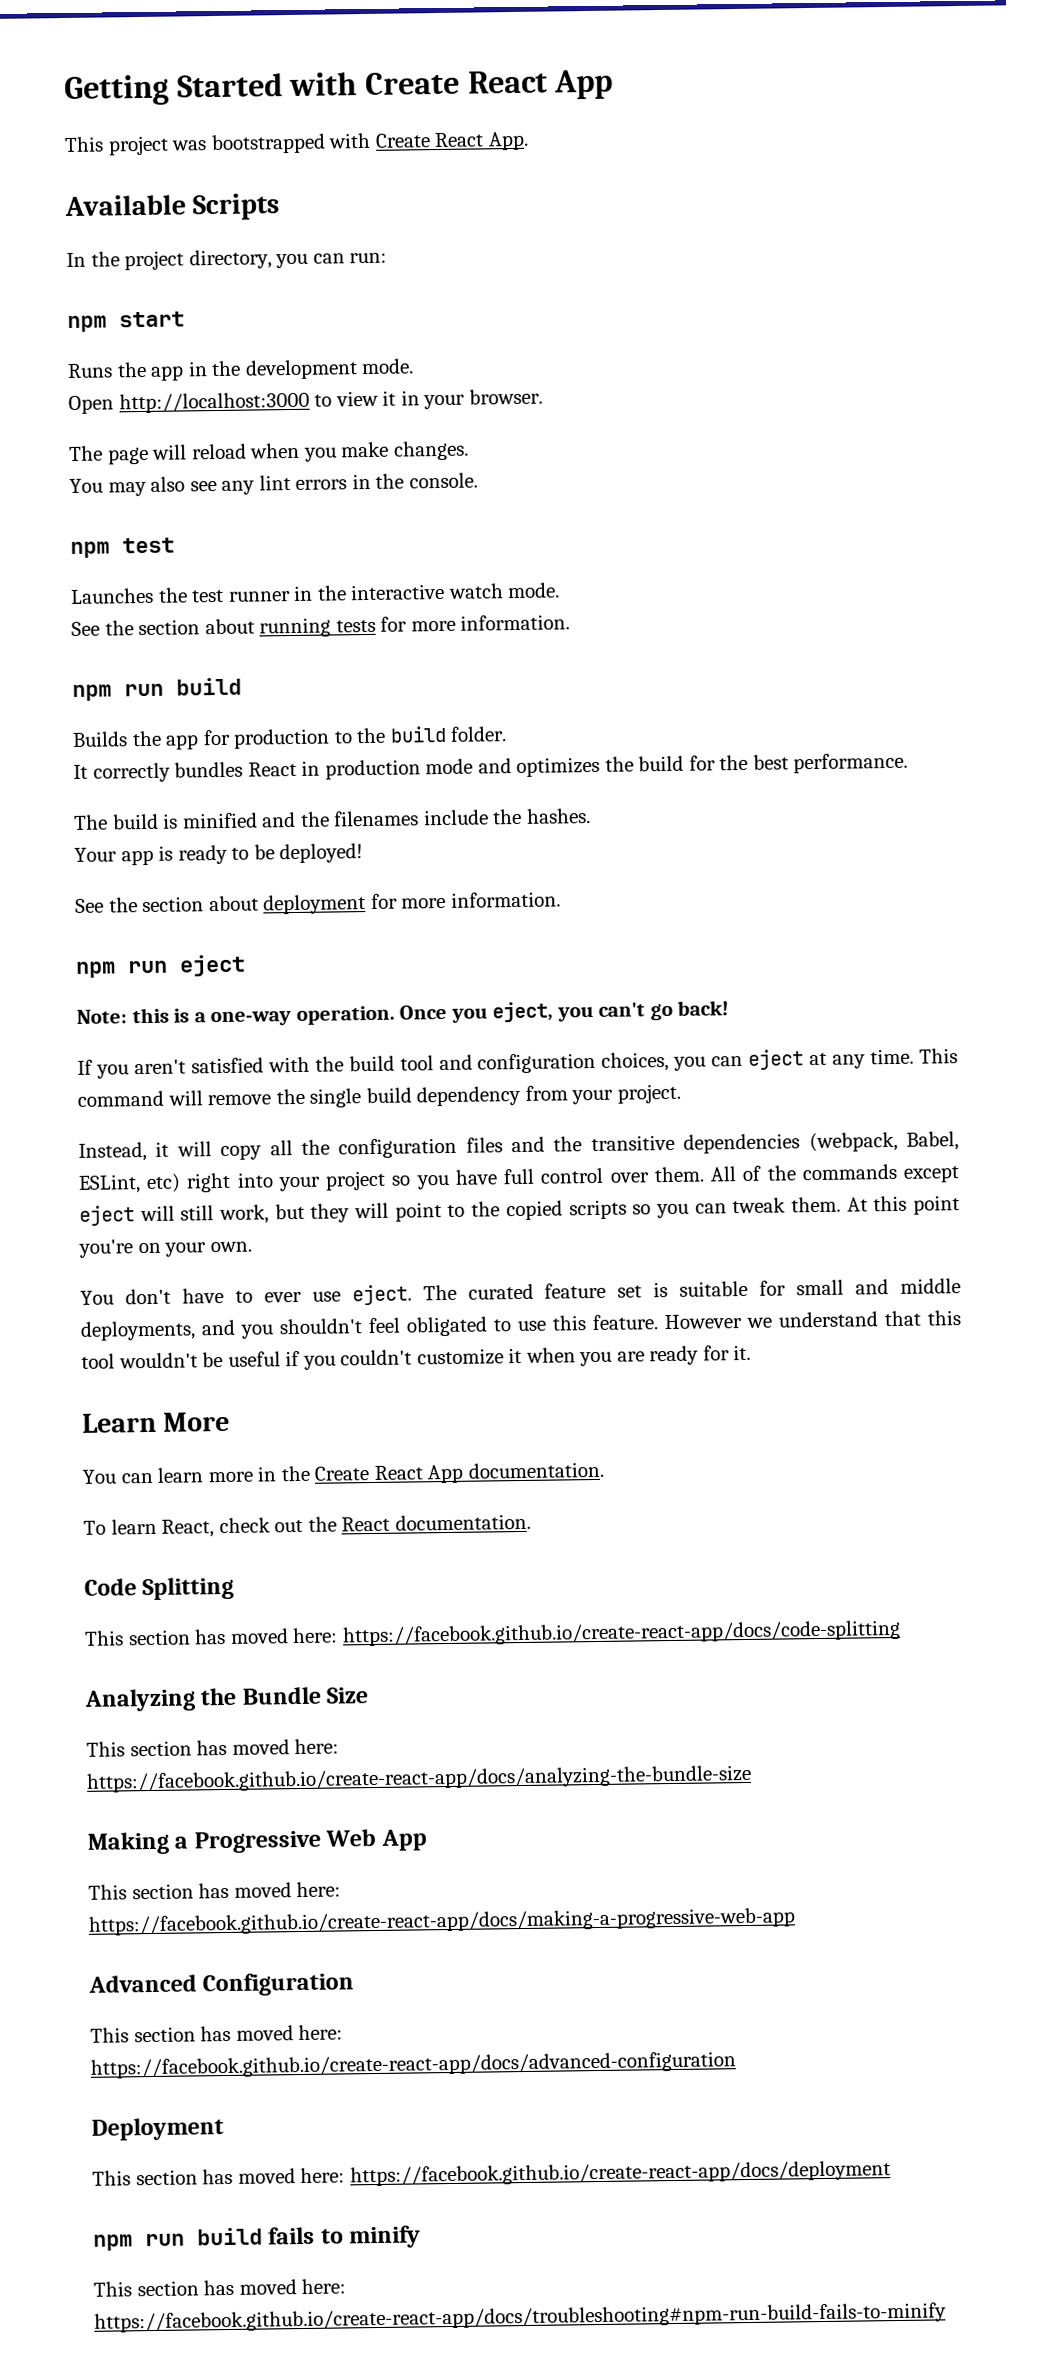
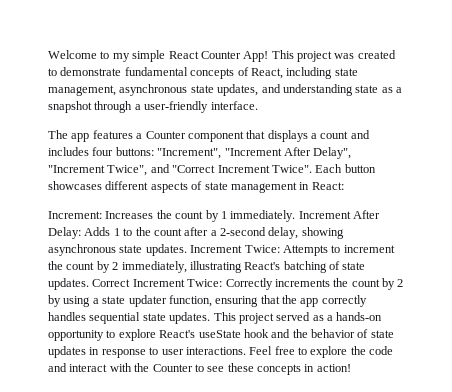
- Getting Started with Create React App
- This project was bootstrapped with Create React App.
- Available Scripts
- In the project directory, you can run:
- npm start
- Runs the app in the development mode.
- Open http://localhost:3000 to view it in your browser.
- The page will reload when you make changes.
- You may also see any lint errors in the console.
- npm test
- Launches the test runner in the interactive watch mode.
- See the section about running tests for more information.
- npm run build
- Builds the app for production to the build folder.
- It correctly bundles React in production mode and optimizes the build for the best performance.
- The build is minified and the filenames include the hashes.
- Your app is ready to be deployed!
- See the section about deployment for more information.
- npm run eject
- Note: this is a one-way operation. Once you eject, you can't go back!
- If you aren't satisfied with the build tool and configuration choices, you can eject at any time. This command will remove the single build dependency from your project.
- Instead, it will copy all the configuration files and the transitive dependencies (webpack, Babel, ESLint, etc) right into your project so you have full control over them. All of the commands except eject will still work, but they will point to the copied scripts so you can tweak them. At this point you're on your own.
- You don't have to ever use eject. The curated feature set is suitable for small and middle deployments, and you shouldn't feel obligated to use this feature. However we understand that this tool wouldn't be useful if you couldn't customize it when you are ready for it.
- Learn More
- You can learn more in the Create React App documentation.
- To learn React, check out the React documentation.
- Code Splitting
- This section has moved here: https://facebook.github.io/create-react-app/docs/code-splitting
- Analyzing the Bundle Size
- This section has moved here: https://facebook.github.io/create-react-app/docs/analyzing-the-bundle-size
- Making a Progressive Web App
- This section has moved here: https://facebook.github.io/create-react-app/docs/making-a-progressive-web-app
- Advanced Configuration
- This section has moved here: https://facebook.github.io/create-react-app/docs/advanced-configuration
- Deployment
- This section has moved here: https://facebook.github.io/create-react-app/docs/deployment
- npm run build fails to minify
- This section has moved here: https://facebook.github.io/create-react-app/docs/troubleshooting#npm-run-build-fails-to-minify
+ Welcome to my simple React Counter App! This project was created to demonstrate fundamental concepts of React, including state management, asynchronous state updates, and understanding state as a snapshot through a user-friendly interface.
+ The app features a Counter component that displays a count and includes four buttons: "Increment", "Increment After Delay", "Increment Twice", and "Correct Increment Twice". Each button showcases different aspects of state management in React:
+ Increment: Increases the count by 1 immediately. Increment After Delay: Adds 1 to the count after a 2-second delay, showing asynchronous state updates. Increment Twice: Attempts to increment the count by 2 immediately, illustrating React's batching of state updates. Correct Increment Twice: Correctly increments the count by 2 by using a state updater function, ensuring that the app correctly handles sequential state updates. This project served as a hands-on opportunity to explore React's useState hook and the behavior of state updates in response to user interactions. Feel free to explore the code and interact with the Counter to see these concepts in action!

